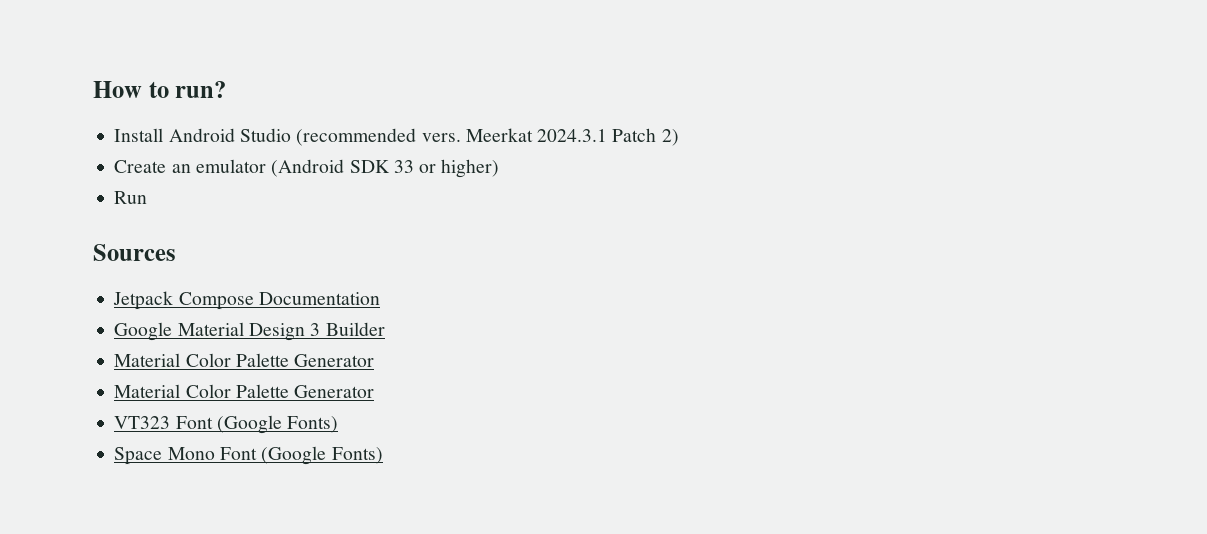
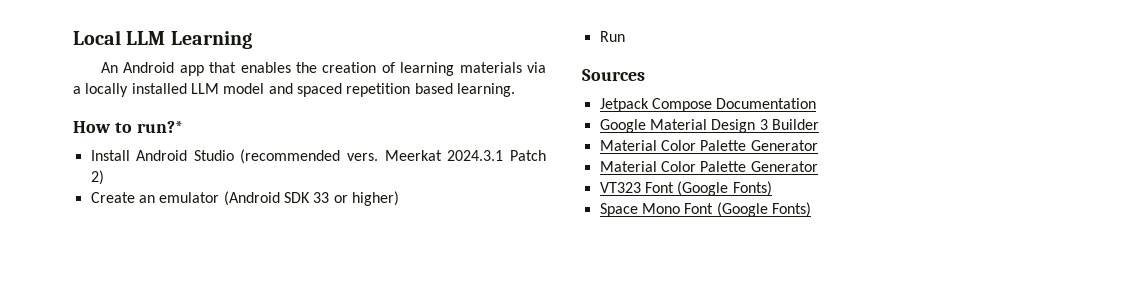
+ Local LLM Learning
+ An Android app that enables the creation of learning materials via a locally installed LLM model and spaced repetition based learning.
- How to run?
+ How to run?*

